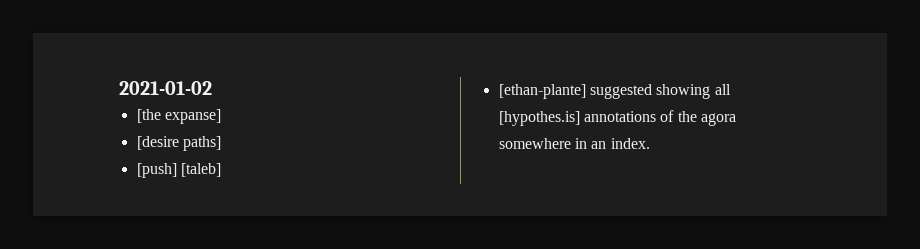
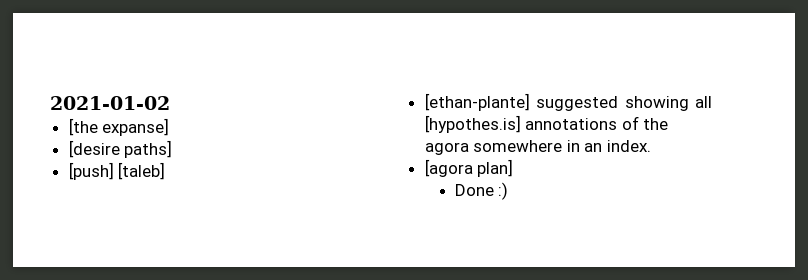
+ [agora plan]
+ Done :)

